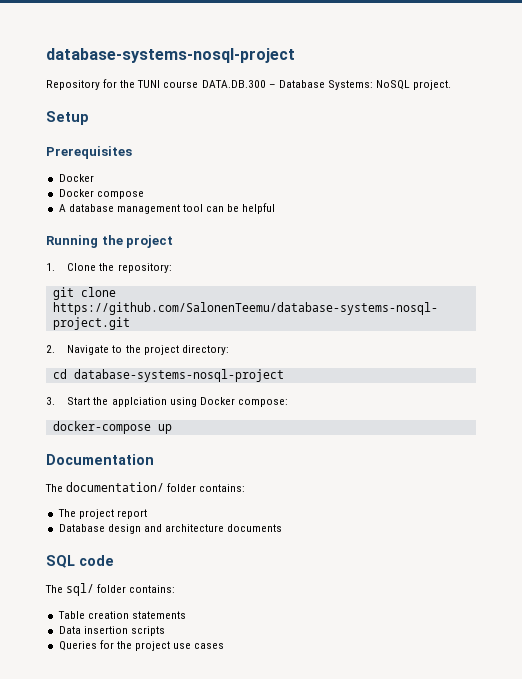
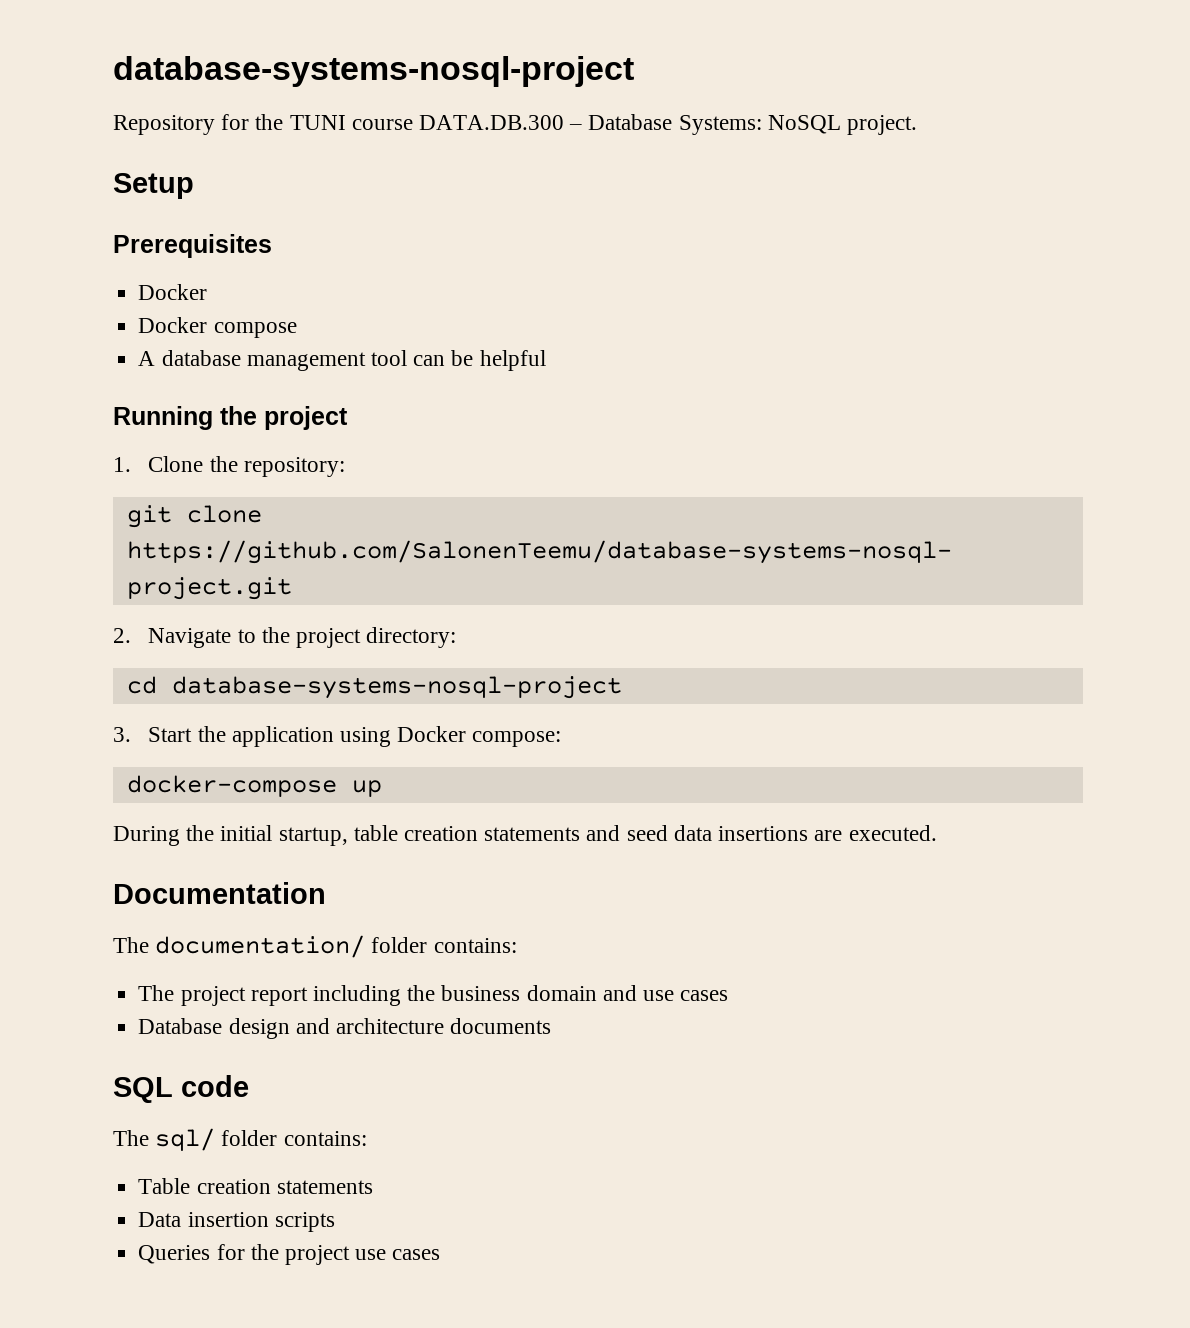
- 3. Start the applciation using Docker compose:
+ 3. Start the application using Docker compose:
+ During the initial startup, table creation statements and seed data insertions are executed.
- The project report
+ The project report including the business domain and use cases

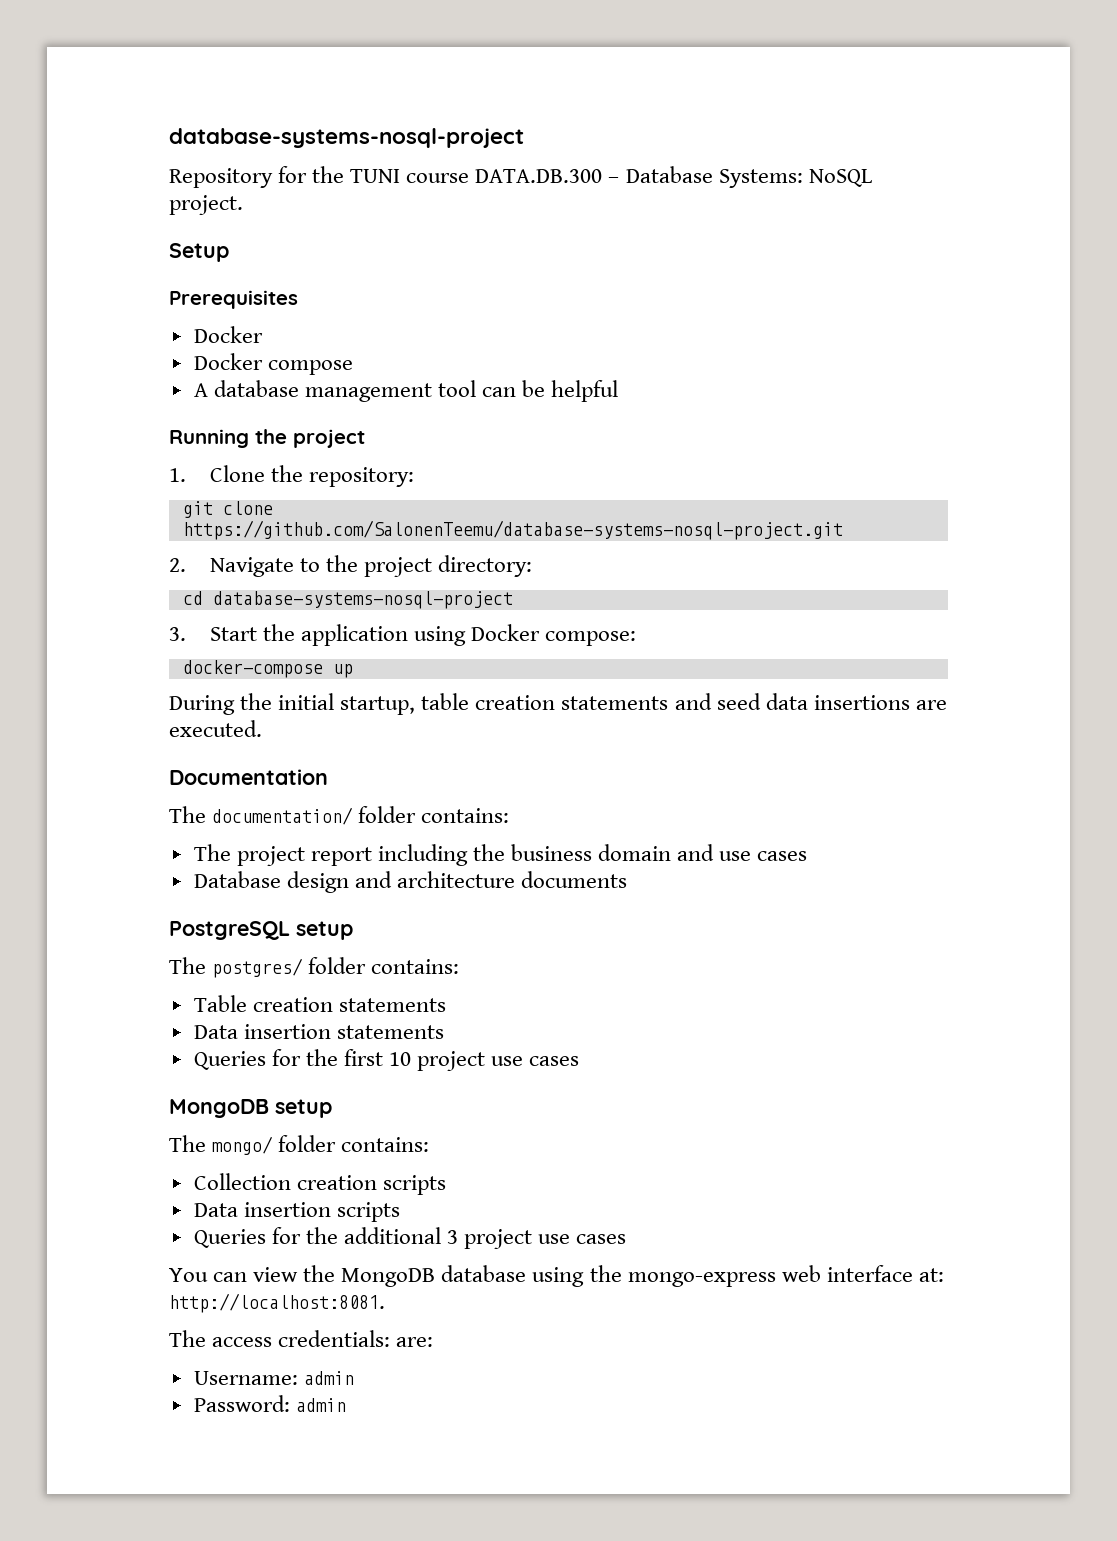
- SQL code
- The sql/ folder contains:
+ PostgreSQL setup
+ The postgres/ folder contains:
+ Data insertion statements
+ Queries for the first 10 project use cases
+ MongoDB setup
+ The mongo/ folder contains:
+ Collection creation scripts
- Queries for the project use cases
+ Queries for the additional 3 project use cases
+ You can view the MongoDB database using the mongo-express web interface at: http://localhost:8081.
+ The access credentials: are:
+ Username: admin
+ Password: admin

